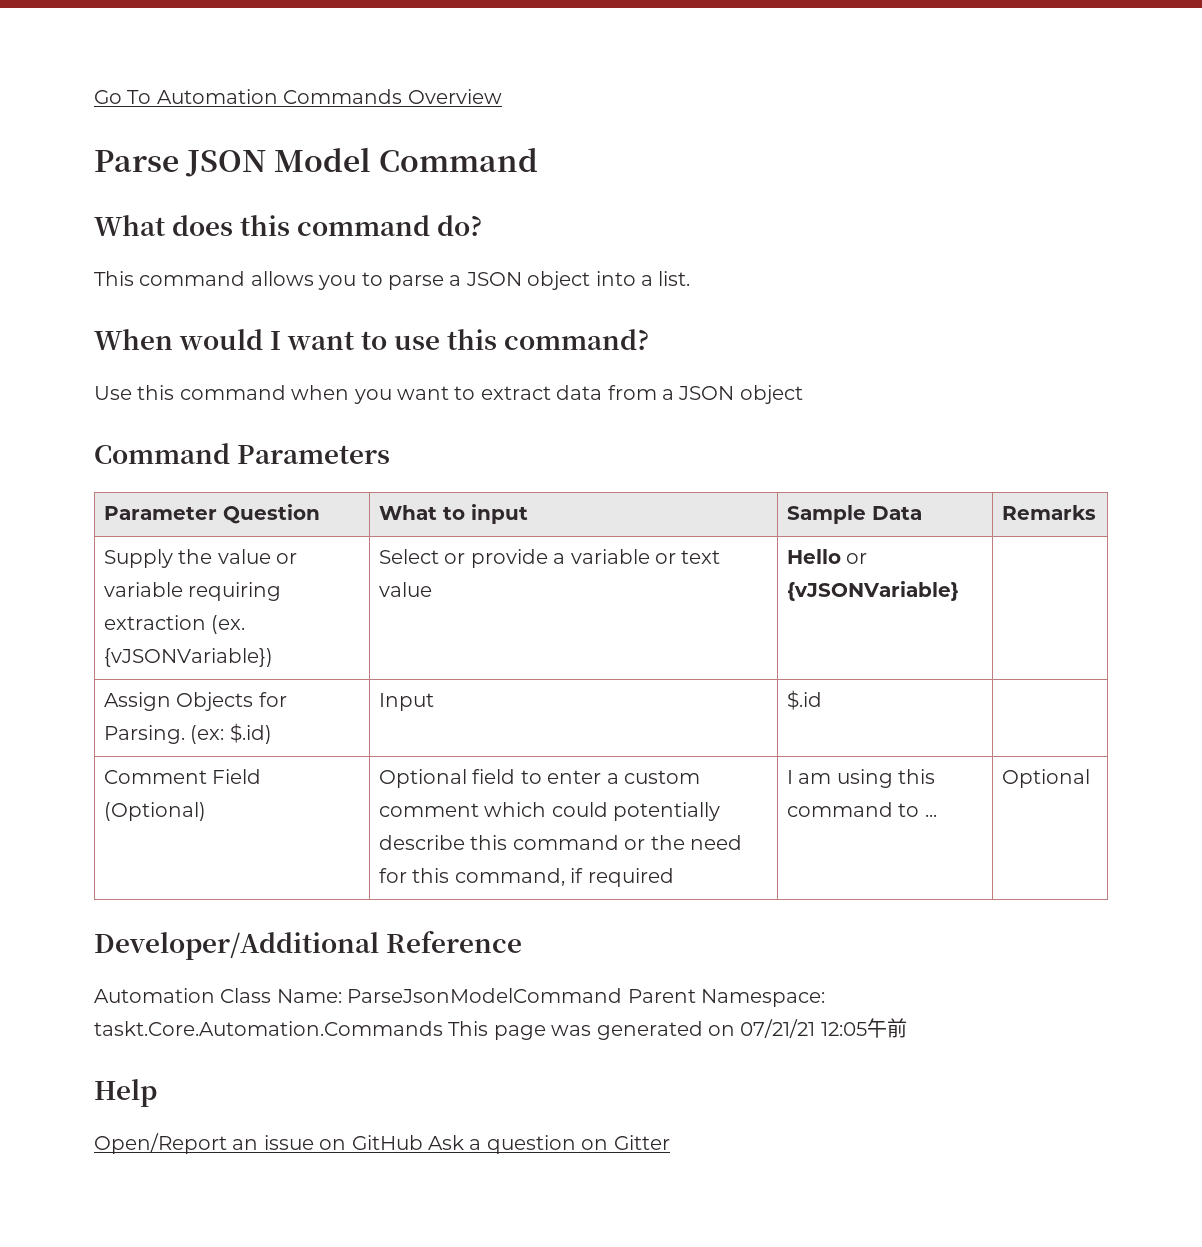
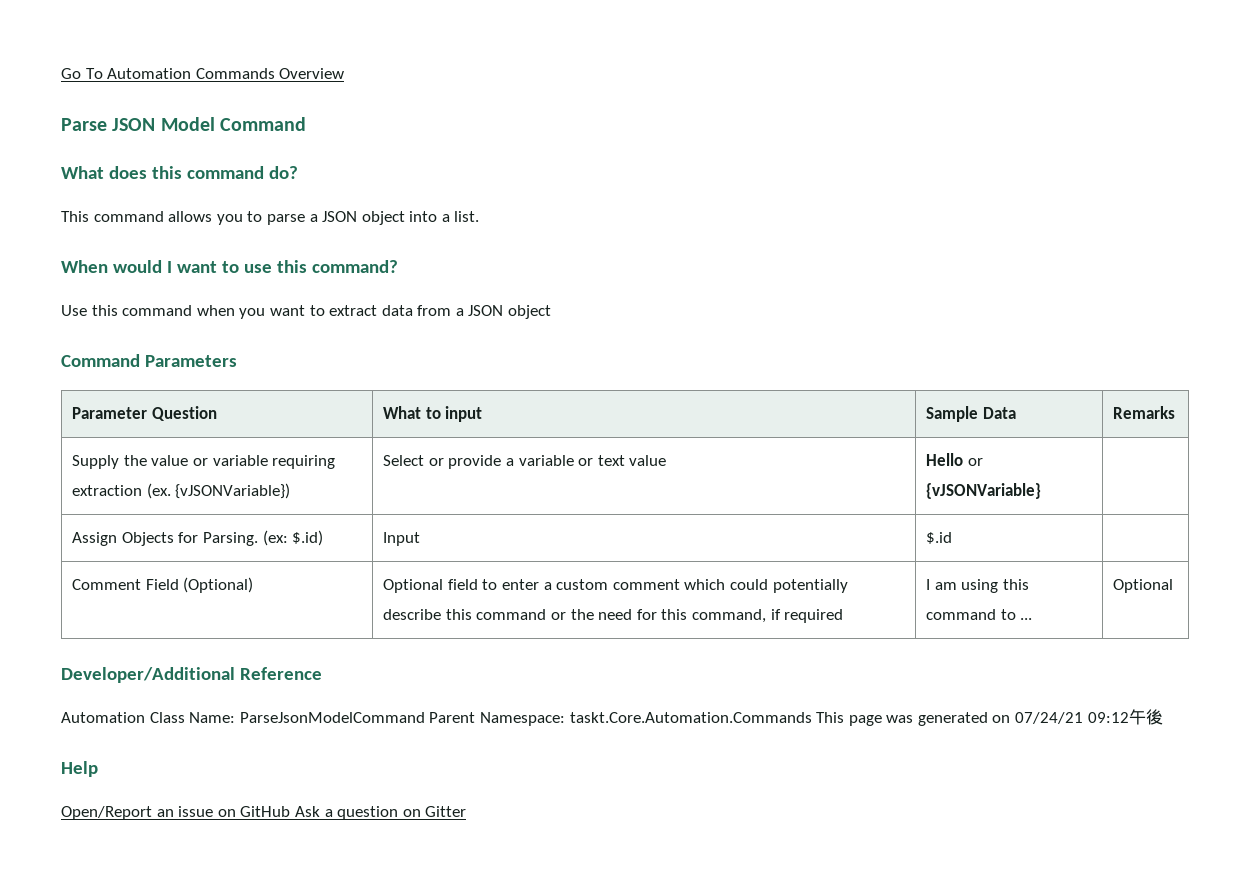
- Automation Class Name: ParseJsonModelCommand Parent Namespace: taskt.Core.Automation.Commands This page was generated on 07/21/21 12:05午前
+ Automation Class Name: ParseJsonModelCommand Parent Namespace: taskt.Core.Automation.Commands This page was generated on 07/24/21 09:12午後

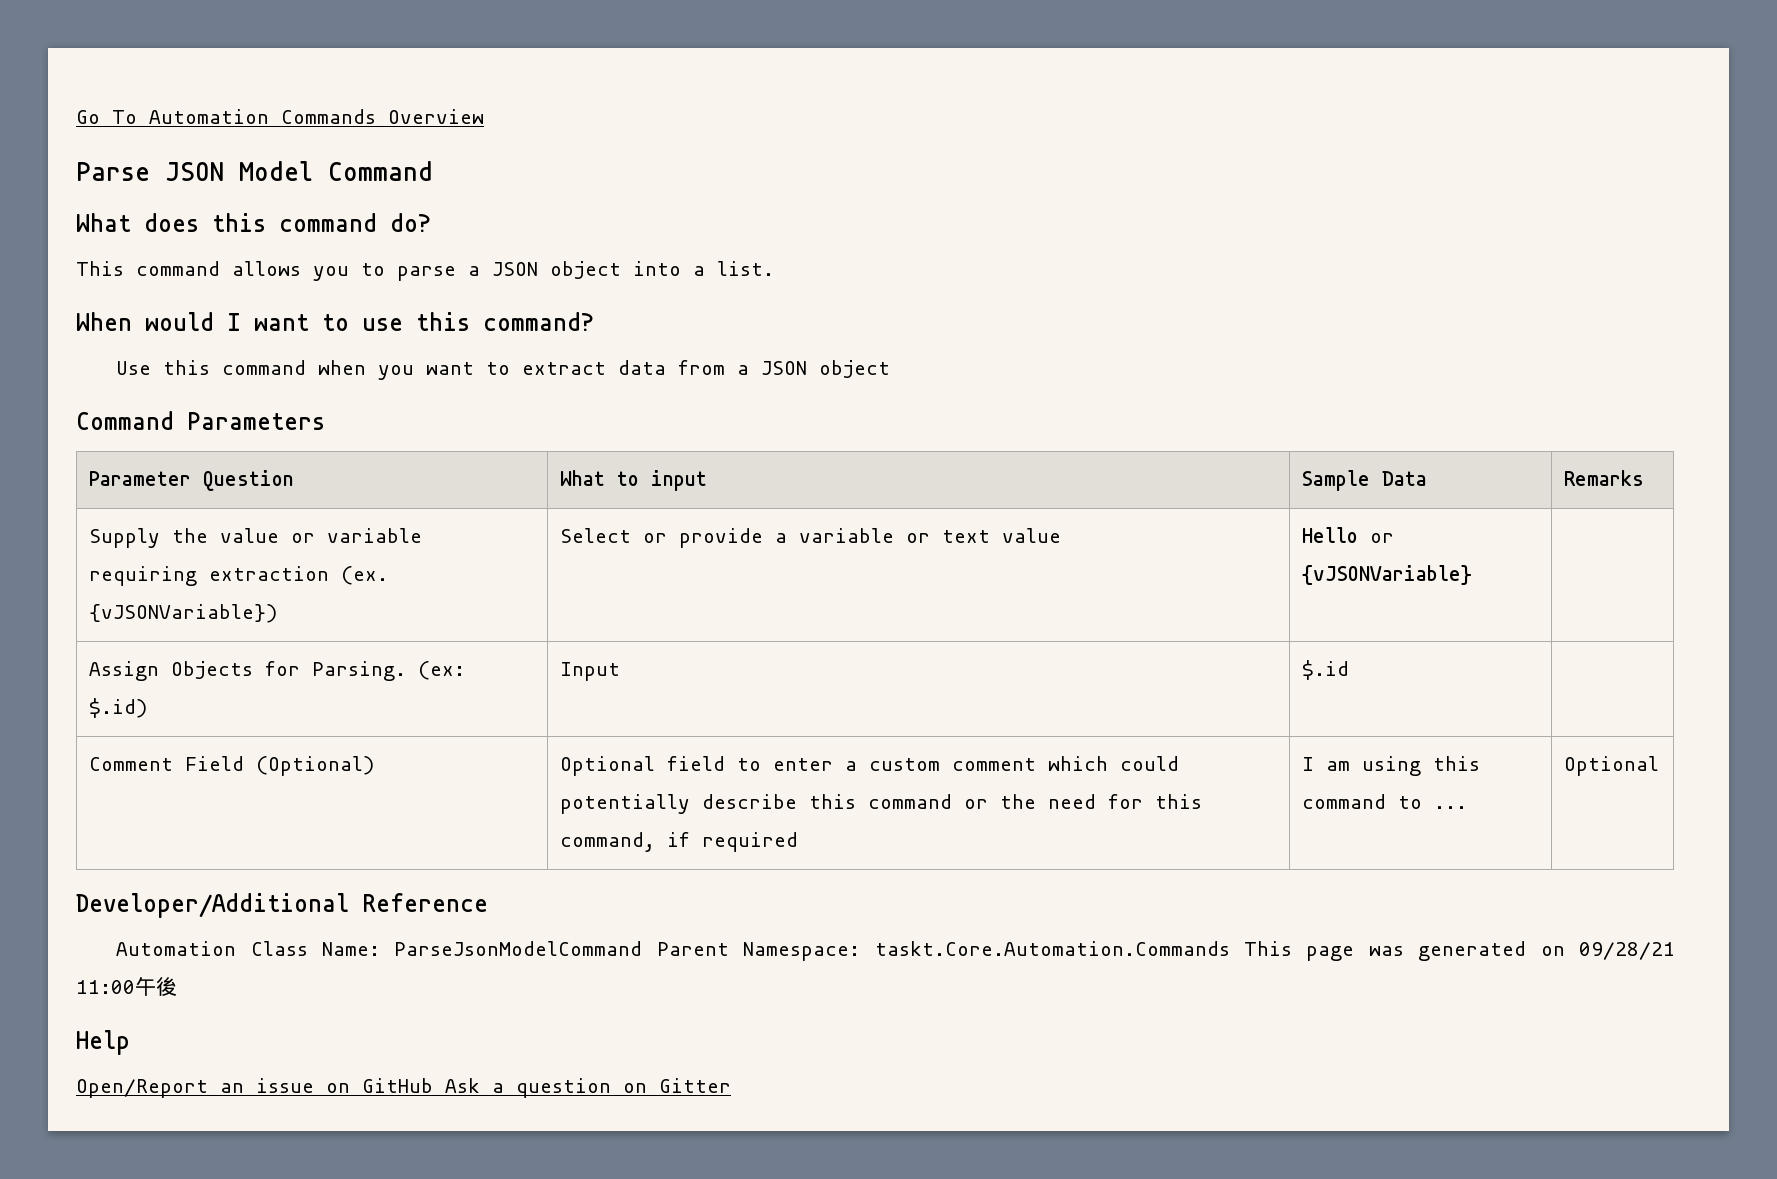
- Automation Class Name: ParseJsonModelCommand Parent Namespace: taskt.Core.Automation.Commands This page was generated on 07/24/21 09:12午後
+ Automation Class Name: ParseJsonModelCommand Parent Namespace: taskt.Core.Automation.Commands This page was generated on 09/28/21 11:00午後

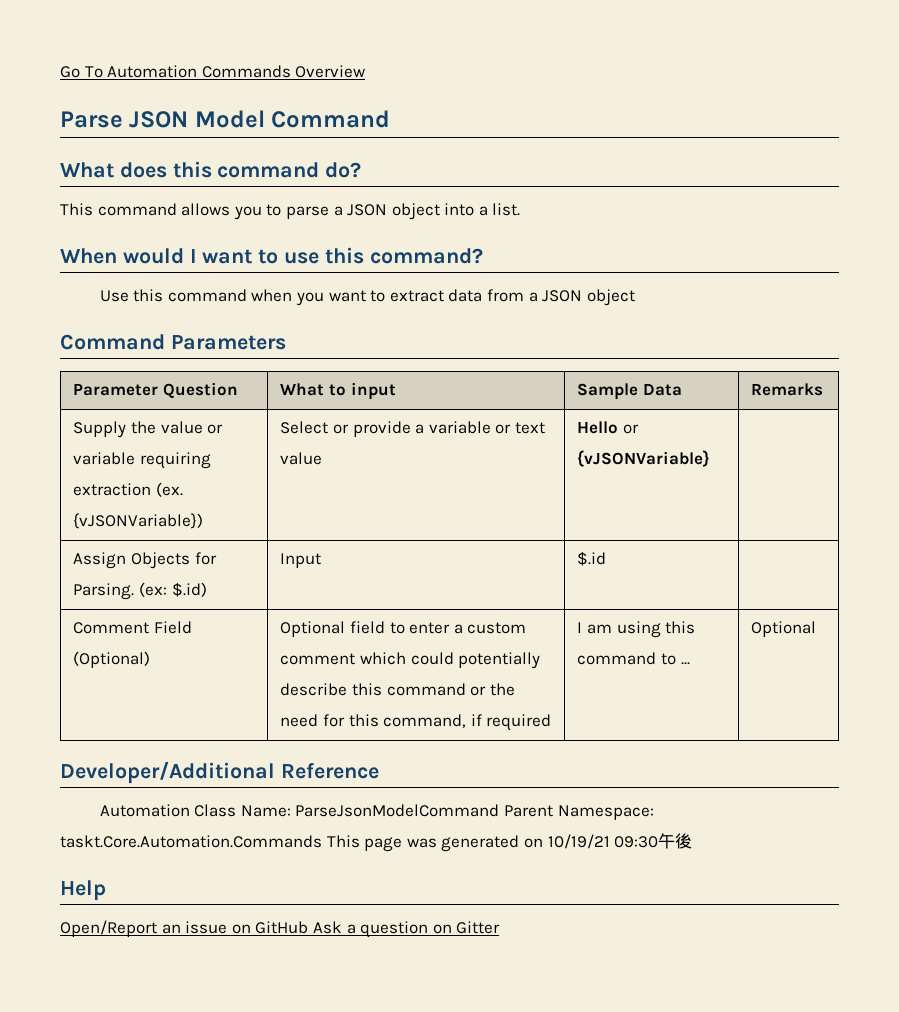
- Automation Class Name: ParseJsonModelCommand Parent Namespace: taskt.Core.Automation.Commands This page was generated on 09/28/21 11:00午後
+ Automation Class Name: ParseJsonModelCommand Parent Namespace: taskt.Core.Automation.Commands This page was generated on 10/19/21 09:30午後

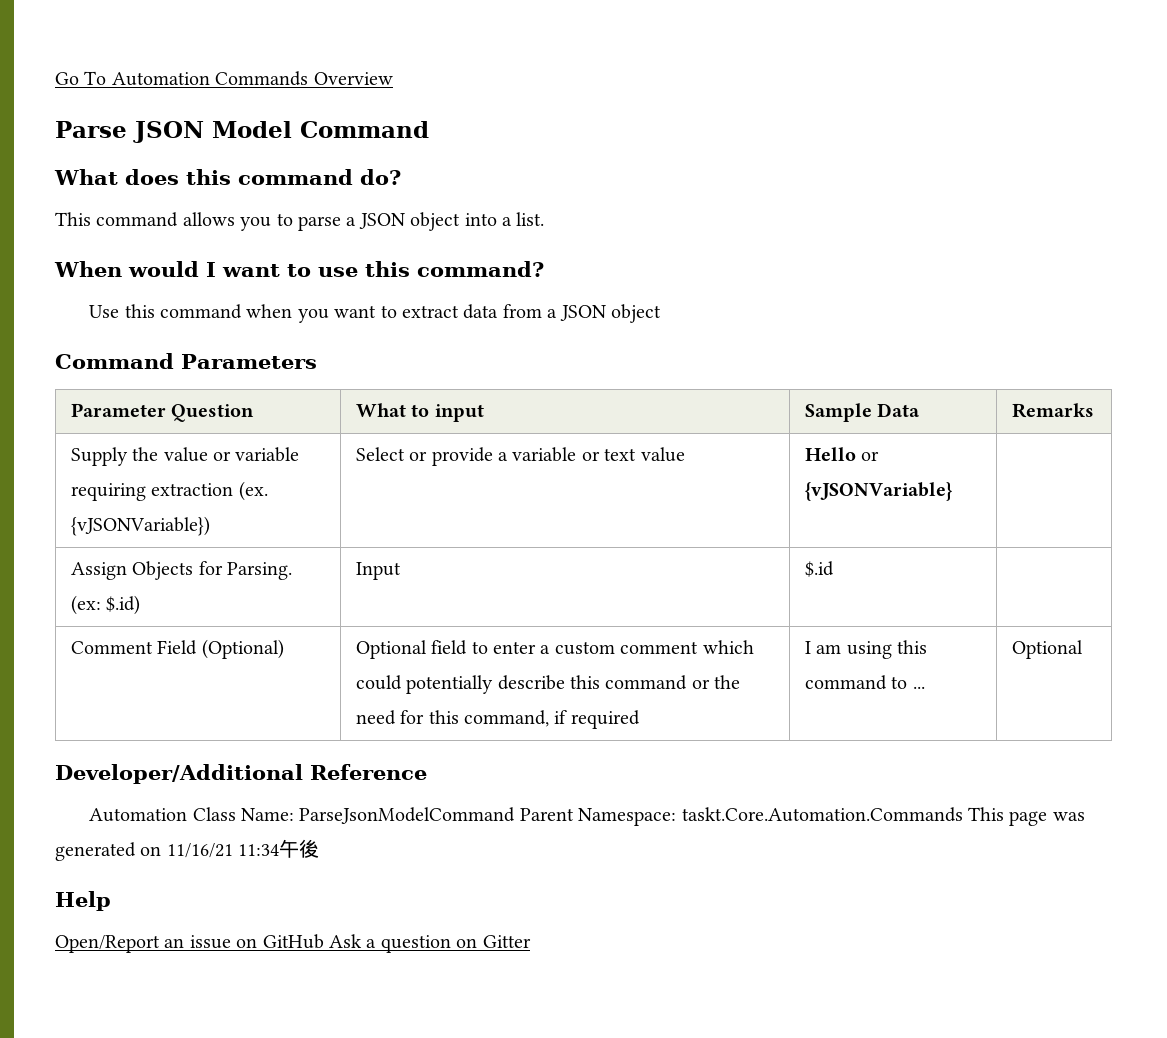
- Automation Class Name: ParseJsonModelCommand Parent Namespace: taskt.Core.Automation.Commands This page was generated on 10/19/21 09:30午後
+ Automation Class Name: ParseJsonModelCommand Parent Namespace: taskt.Core.Automation.Commands This page was generated on 11/16/21 11:34午後

